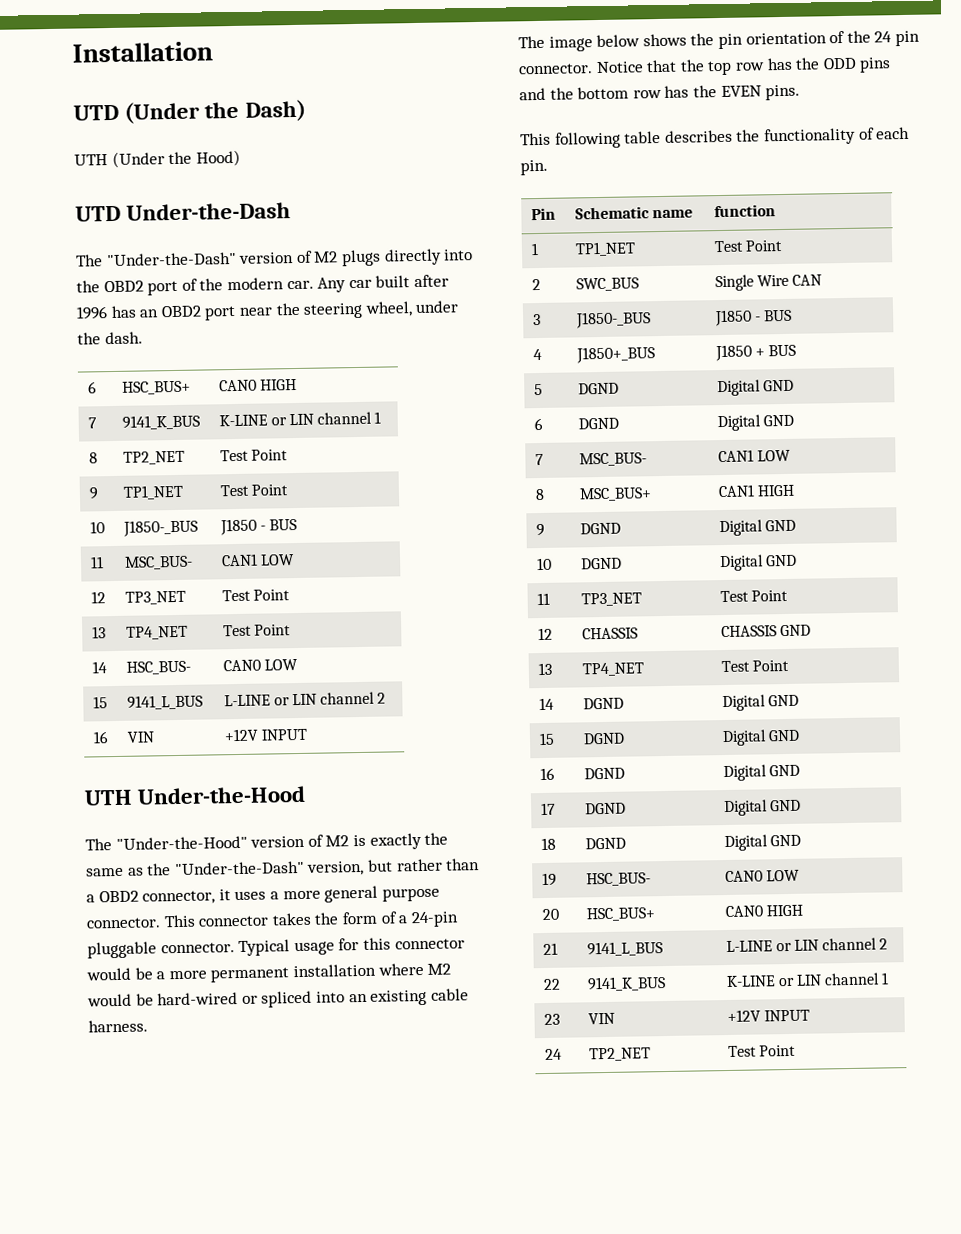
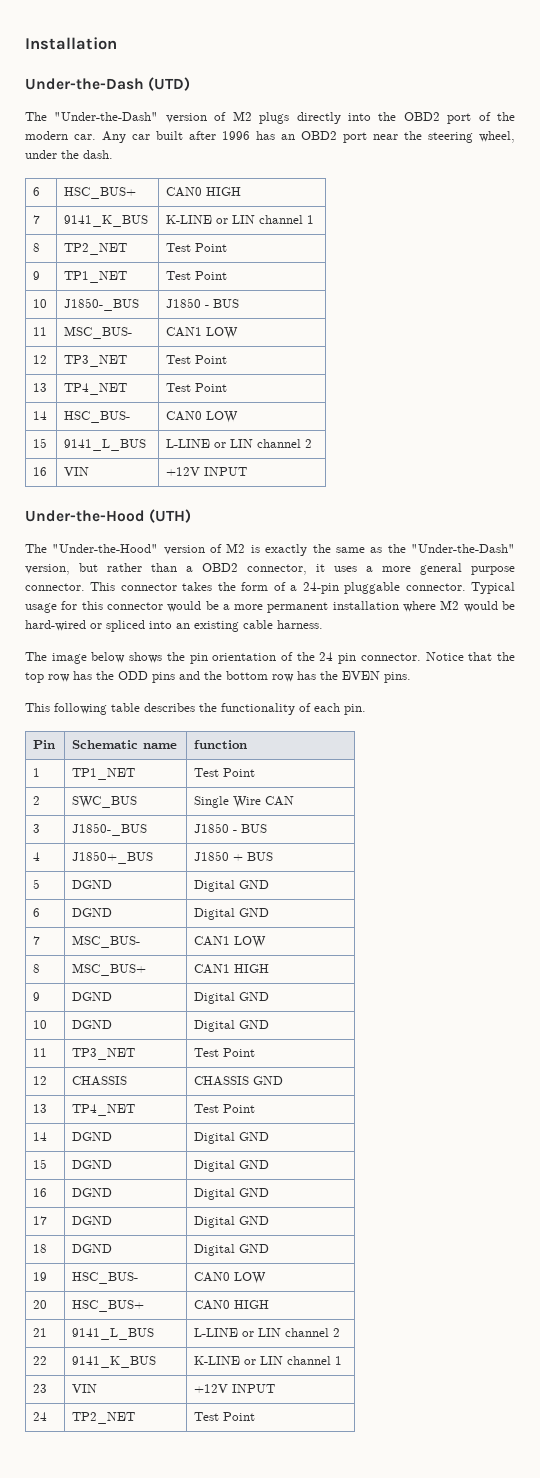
- UTD (Under the Dash)
- UTH (Under the Hood)
- UTD Under-the-Dash
+ Under-the-Dash (UTD)
- UTH Under-the-Hood
+ Under-the-Hood (UTH)

